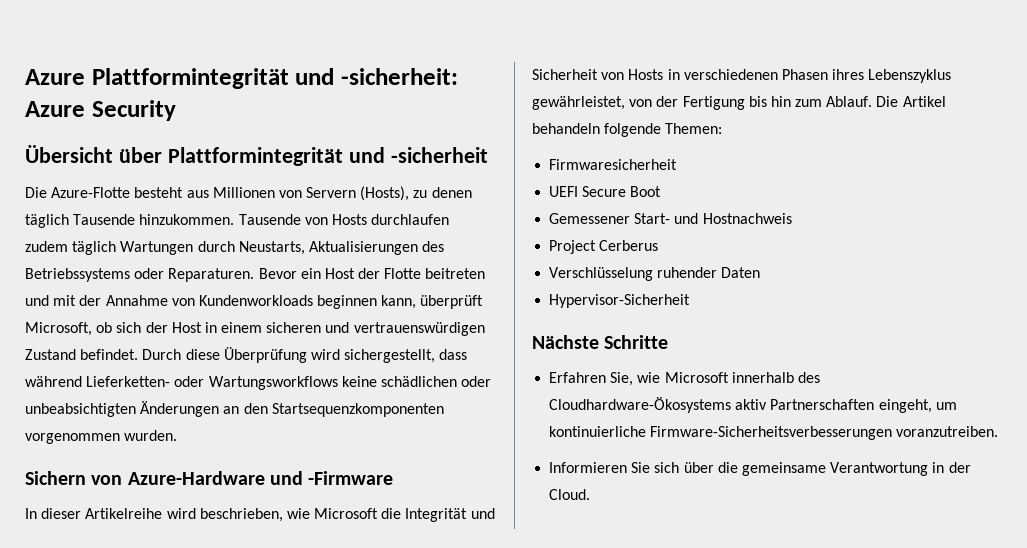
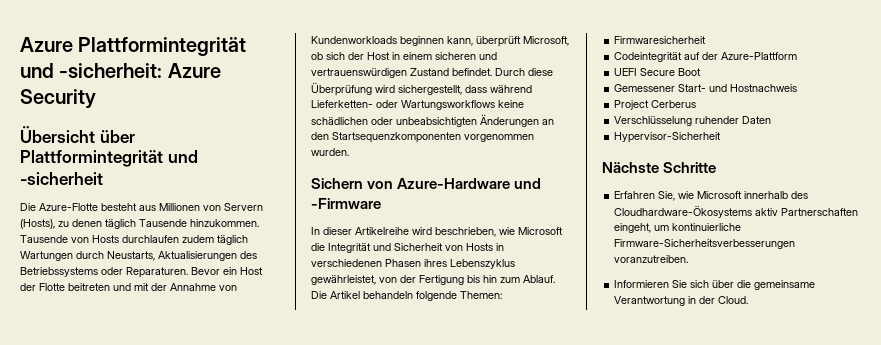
+ Codeintegrität auf der Azure-Plattform

